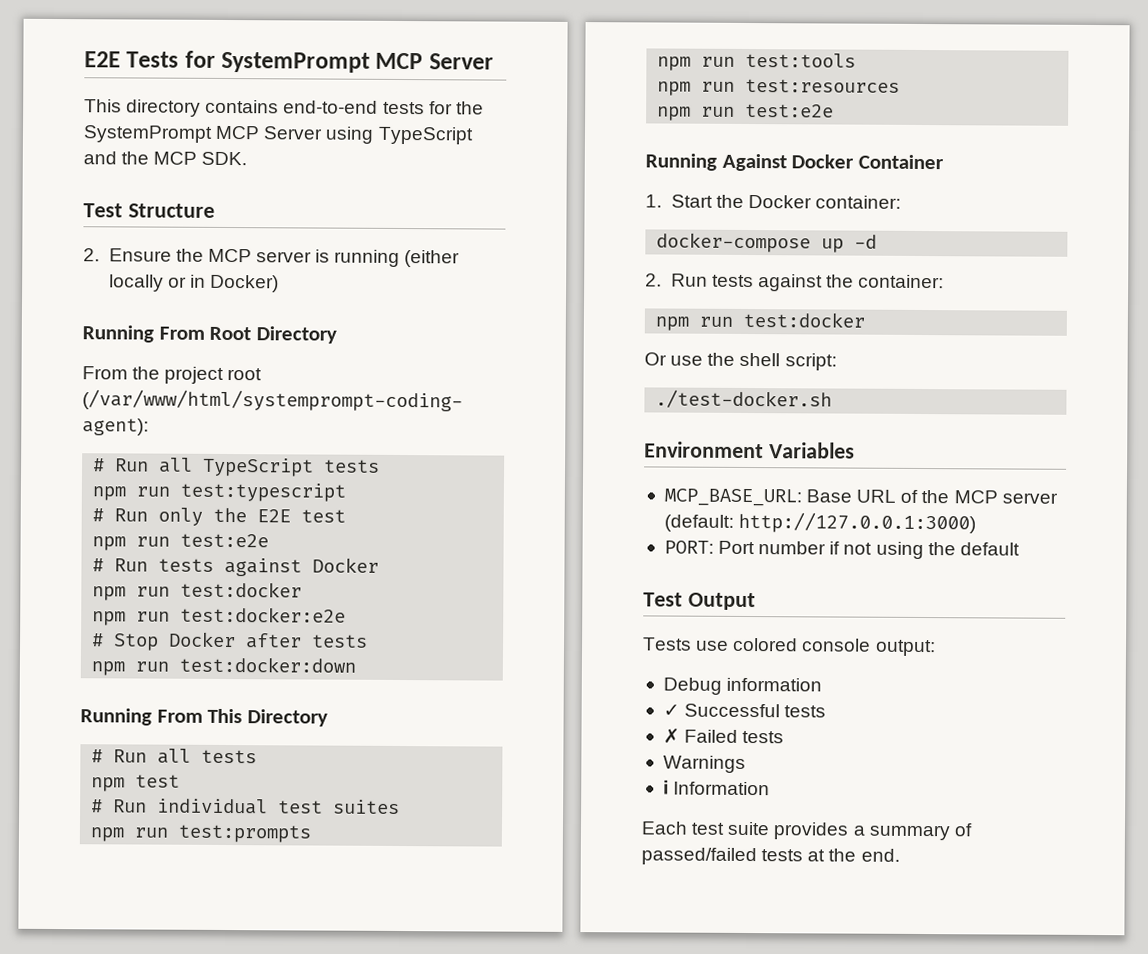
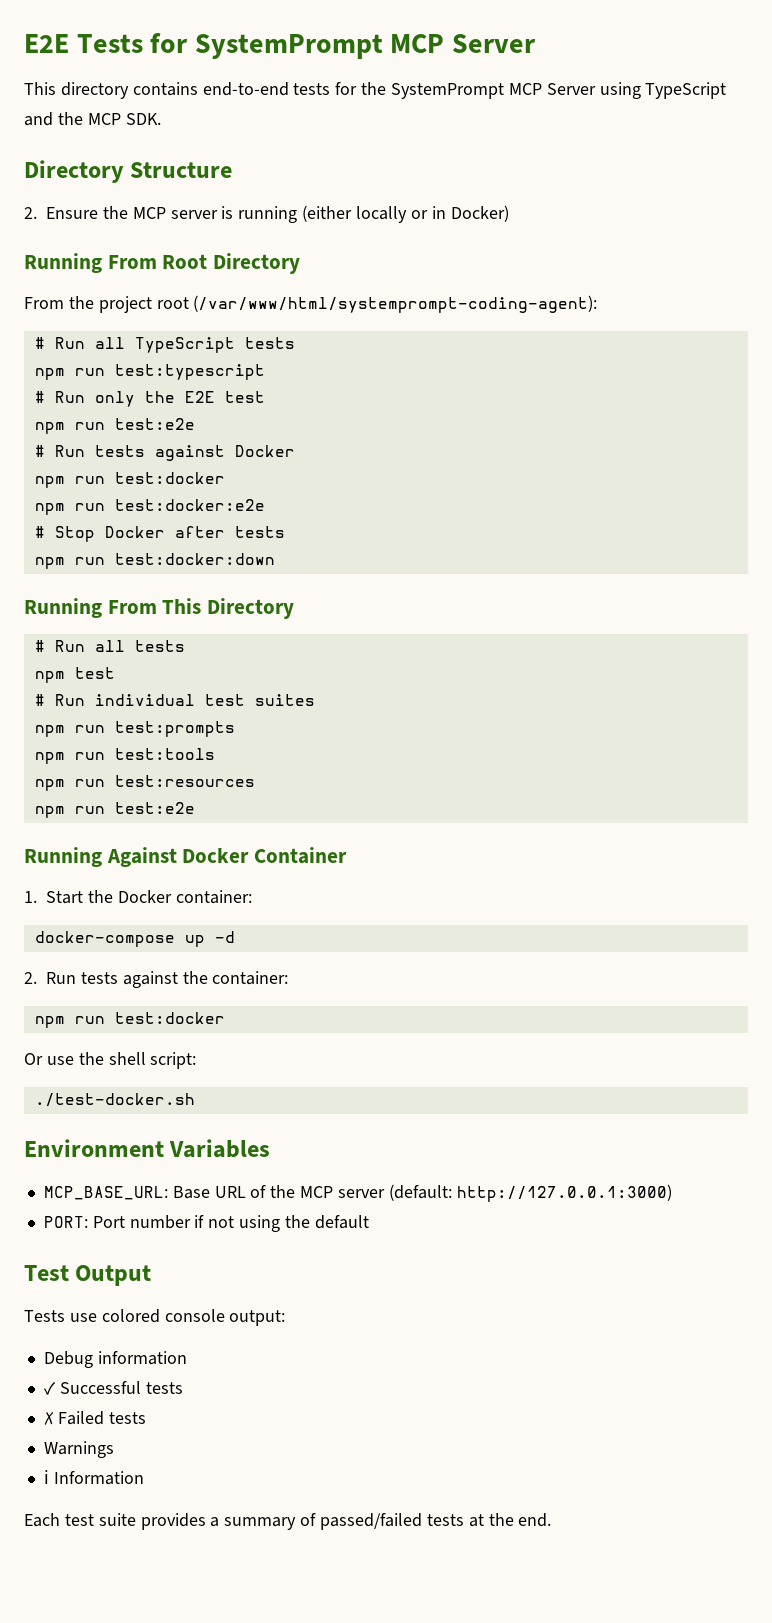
- Test Structure
+ Directory Structure

